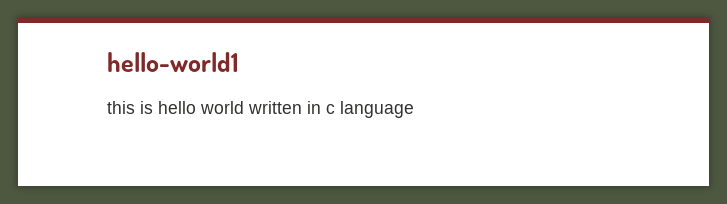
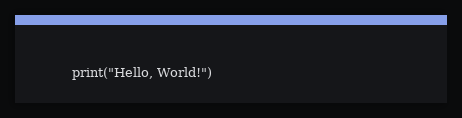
- hello-world1
- this is hello world written in c language
+ print("Hello, World!")

